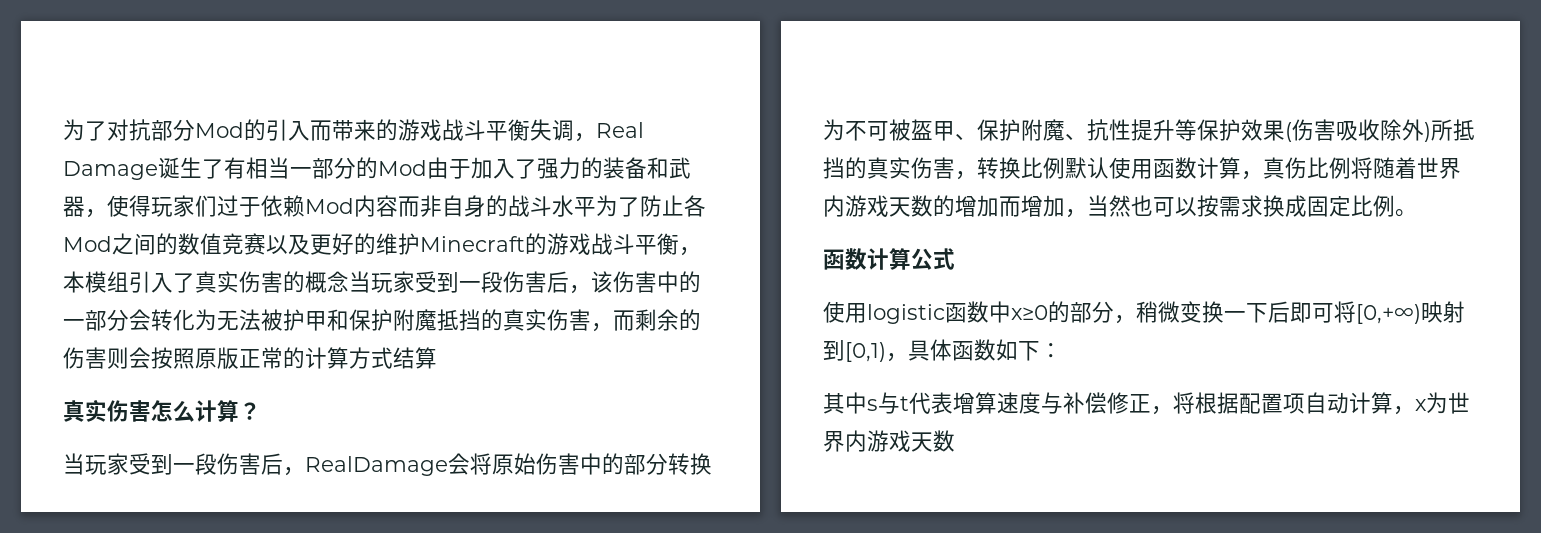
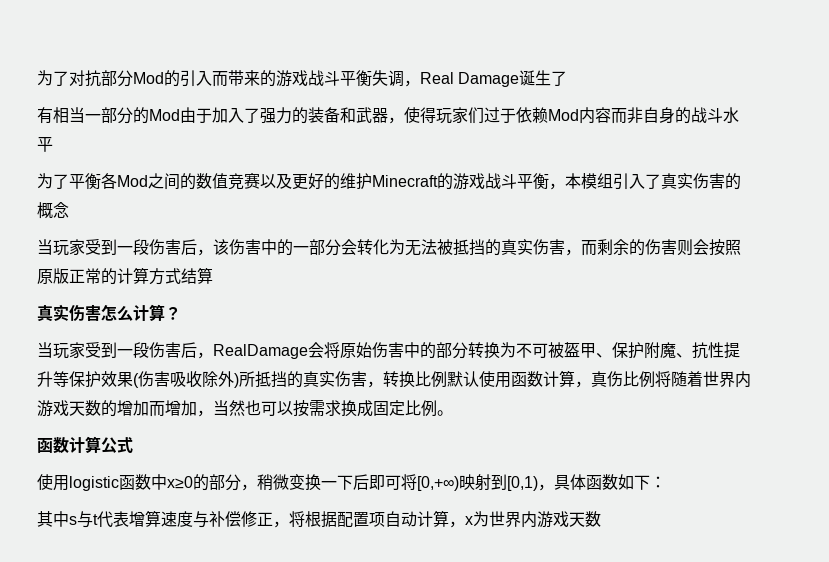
- 为了对抗部分Mod的引入而带来的游戏战斗平衡失调，Real Damage诞生了有相当一部分的Mod由于加入了强力的装备和武器，使得玩家们过于依赖Mod内容而非自身的战斗水平为了防止各Mod之间的数值竞赛以及更好的维护Minecraft的游戏战斗平衡，本模组引入了真实伤害的概念当玩家受到一段伤害后，该伤害中的一部分会转化为无法被护甲和保护附魔抵挡的真实伤害，而剩余的伤害则会按照原版正常的计算方式结算
+ 为了对抗部分Mod的引入而带来的游戏战斗平衡失调，Real Damage诞生了
+ 有相当一部分的Mod由于加入了强力的装备和武器，使得玩家们过于依赖Mod内容而非自身的战斗水平
+ 为了平衡各Mod之间的数值竞赛以及更好的维护Minecraft的游戏战斗平衡，本模组引入了真实伤害的概念
+ 当玩家受到一段伤害后，该伤害中的一部分会转化为无法被抵挡的真实伤害，而剩余的伤害则会按照原版正常的计算方式结算

